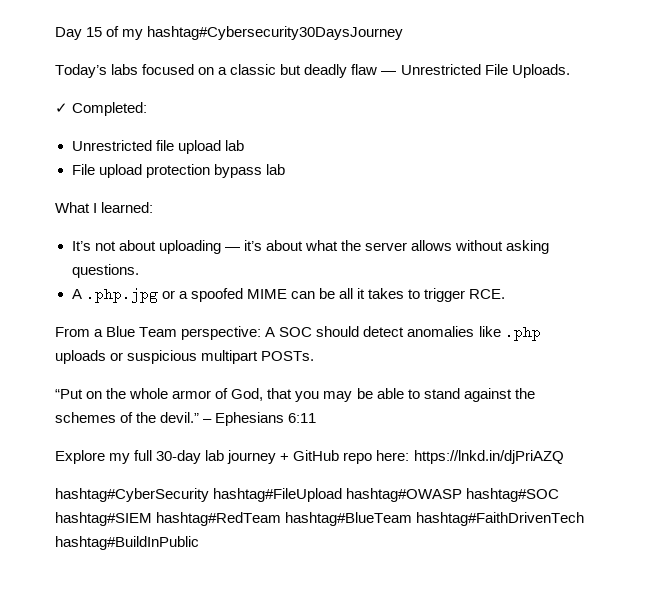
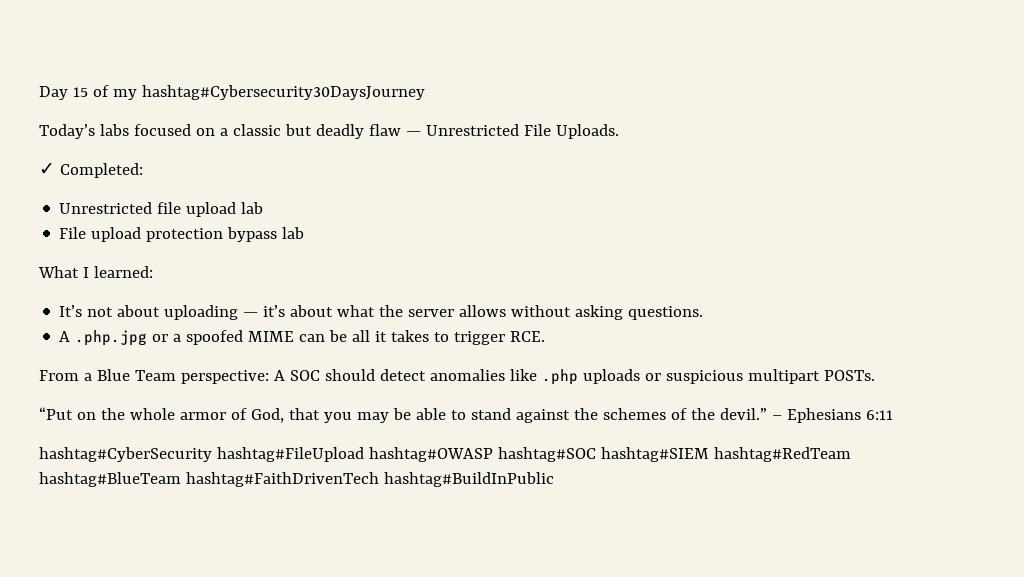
- Explore my full 30-day lab journey + GitHub repo here: https://lnkd.in/djPriAZQ

